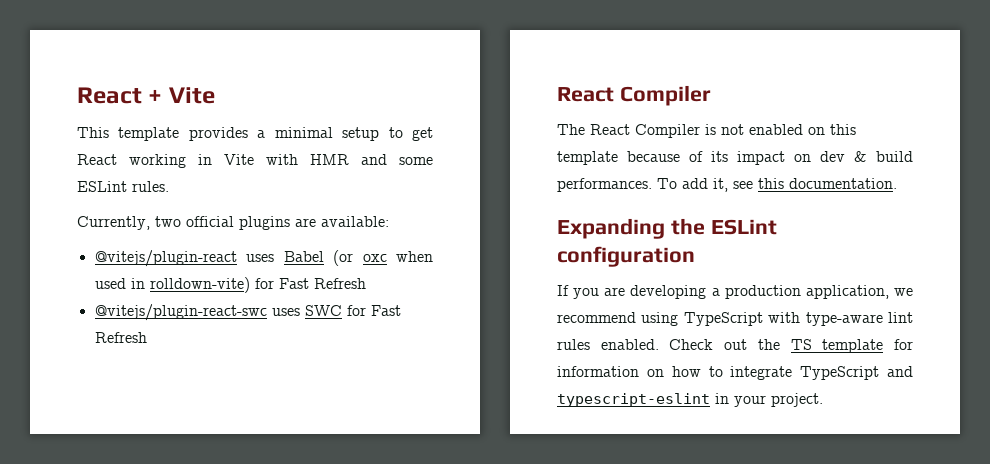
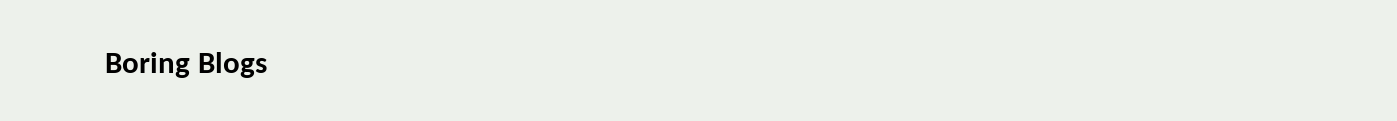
- React + Vite
- This template provides a minimal setup to get React working in Vite with HMR and some ESLint rules.
- Currently, two official plugins are available:
- @vitejs/plugin-react uses Babel (or oxc when used in rolldown-vite) for Fast Refresh
- @vitejs/plugin-react-swc uses SWC for Fast Refresh
- React Compiler
- The React Compiler is not enabled on this template because of its impact on dev & build performances. To add it, see this documentation.
- Expanding the ESLint configuration
- If you are developing a production application, we recommend using TypeScript with type-aware lint rules enabled. Check out the TS template for information on how to integrate TypeScript and typescript-eslint in your project.
+ Boring Blogs

